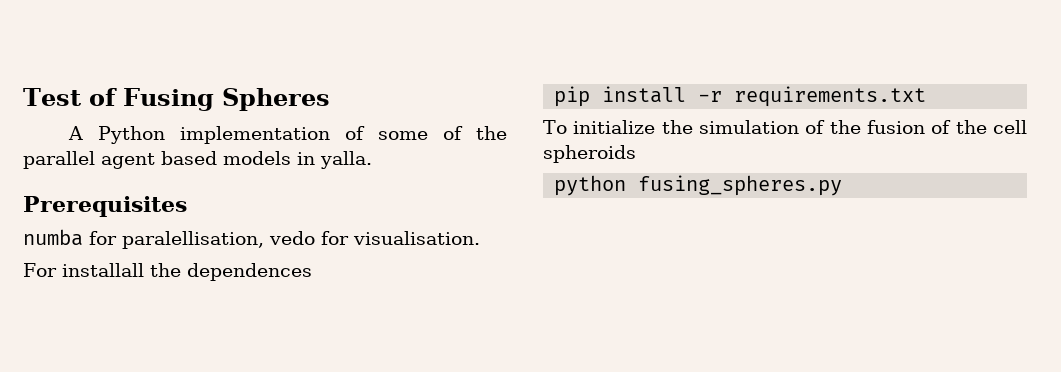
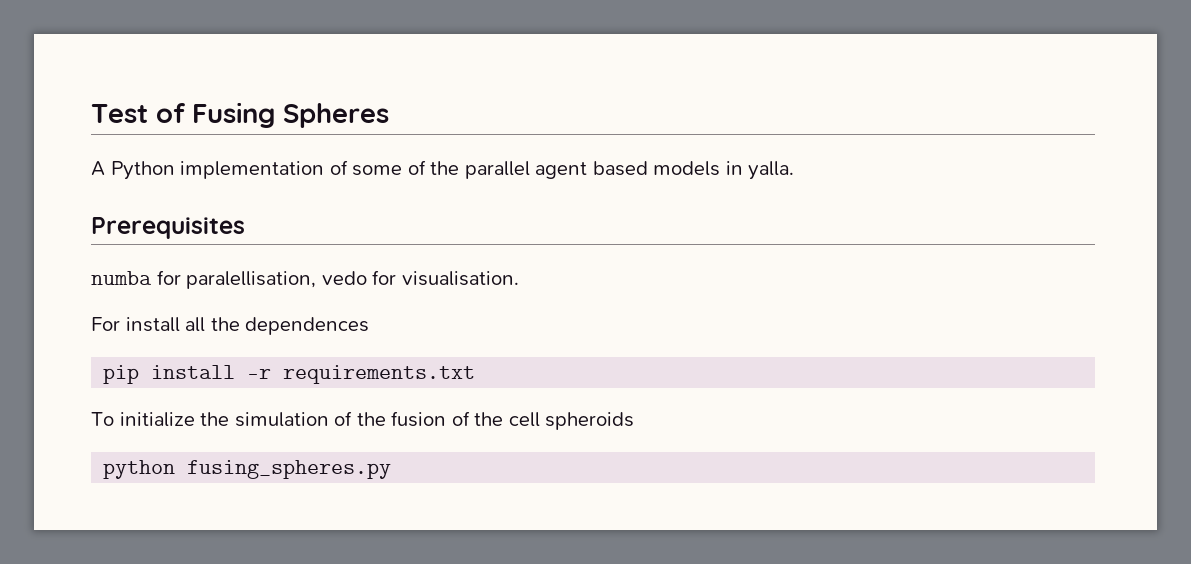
- For installall the dependences
+ For install all the dependences

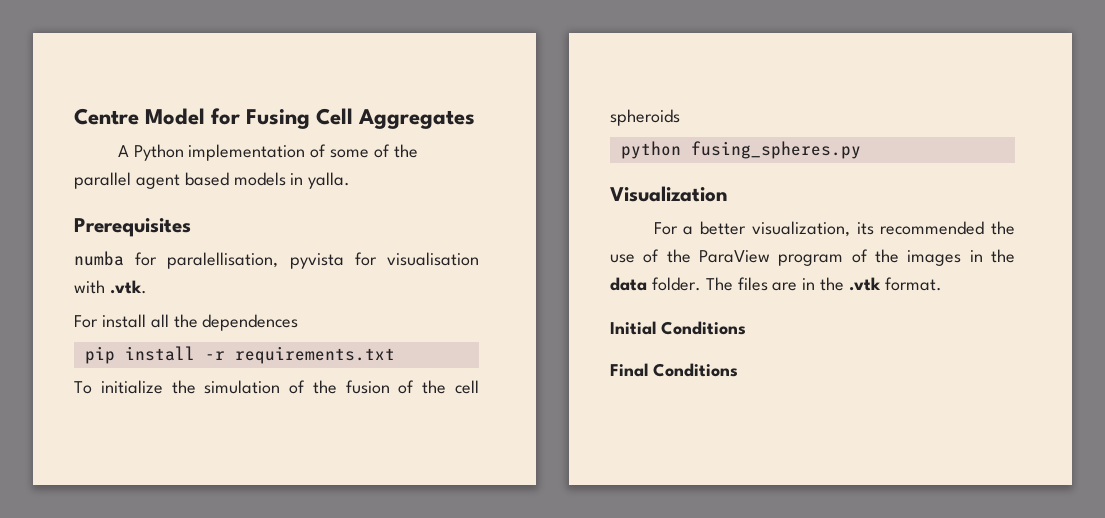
- Test of Fusing Spheres
+ Centre Model for Fusing Cell Aggregates
- numba for paralellisation, vedo for visualisation.
+ numba for paralellisation, pyvista for visualisation with .vtk.
+ Visualization
+ For a better visualization, its recommended the use of the ParaView program of the images in the data folder. The files are in the .vtk format.
+ Initial Conditions
+ Final Conditions

